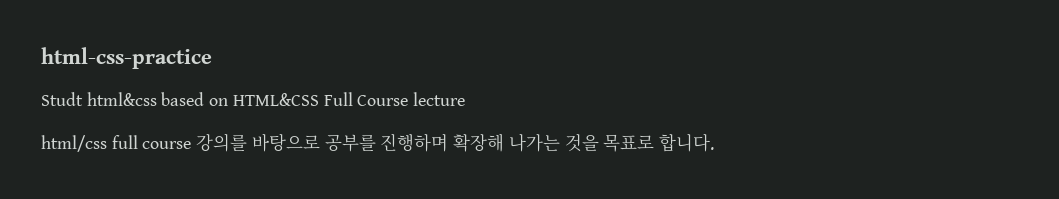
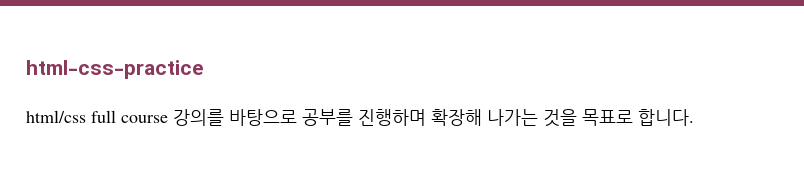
- Studt html&css based on HTML&CSS Full Course lecture

